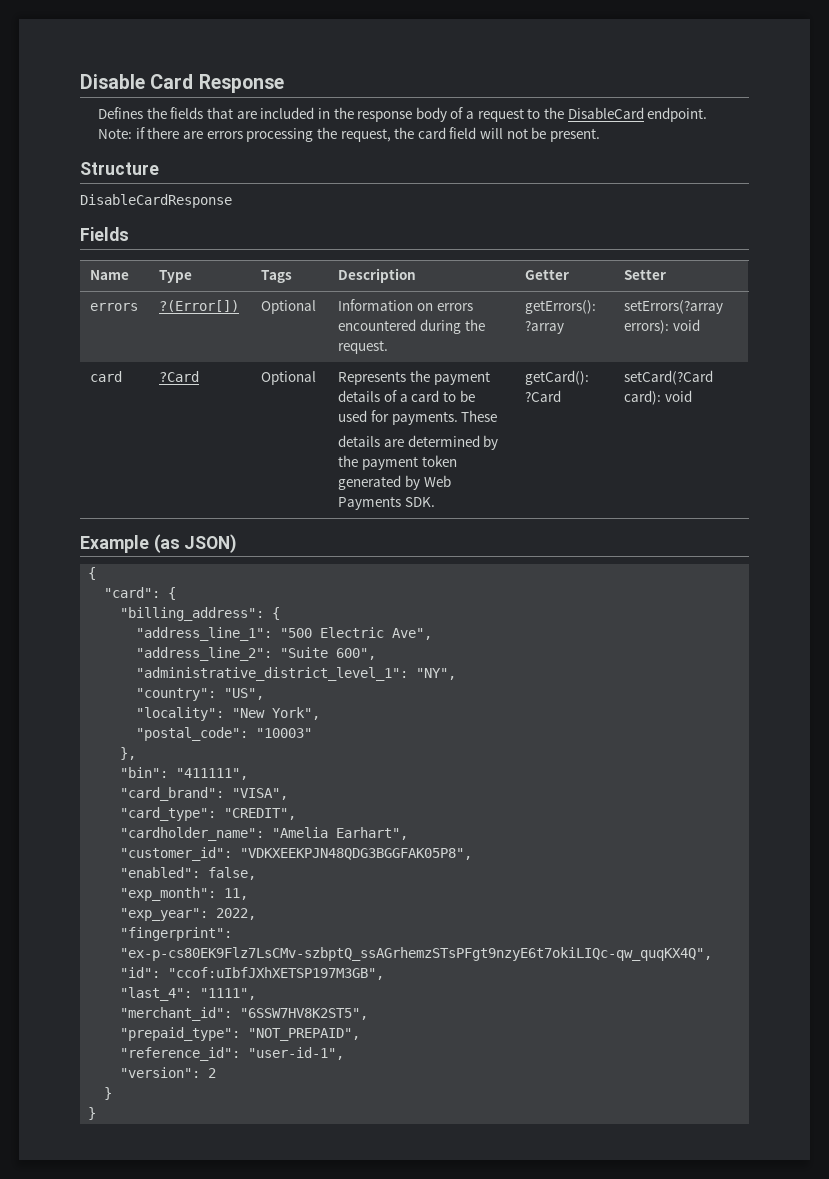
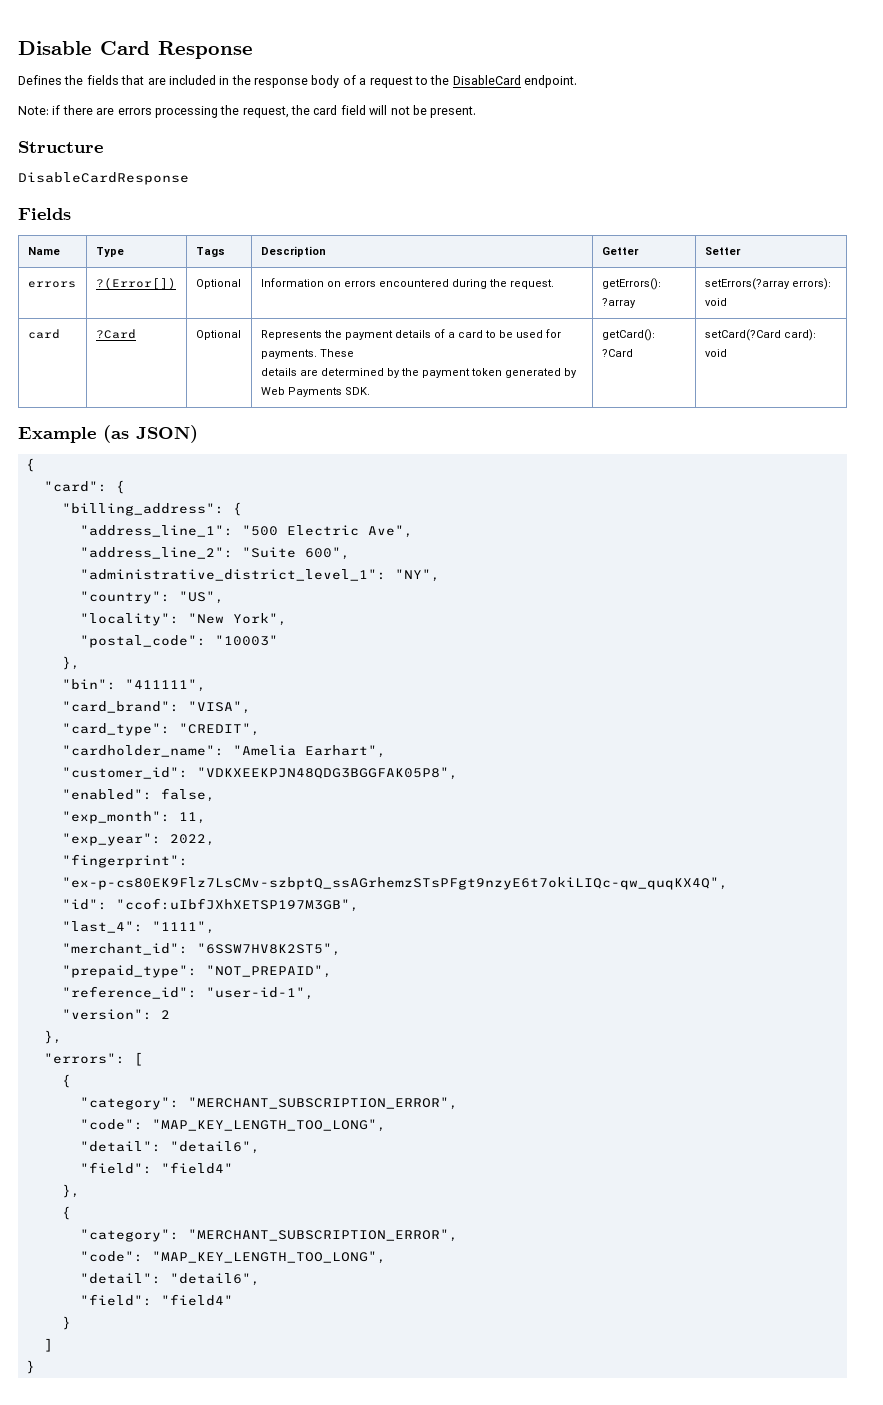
  "version": 2
+ },
+ "errors": [
+ {
+ "category": "MERCHANT_SUBSCRIPTION_ERROR",
+ "code": "MAP_KEY_LENGTH_TOO_LONG",
+ "detail": "detail6",
+ "field": "field4"
+ },
+ {
+ "category": "MERCHANT_SUBSCRIPTION_ERROR",
+ "code": "MAP_KEY_LENGTH_TOO_LONG",
+ "detail": "detail6",
+ "field": "field4"
  }
+ ]

